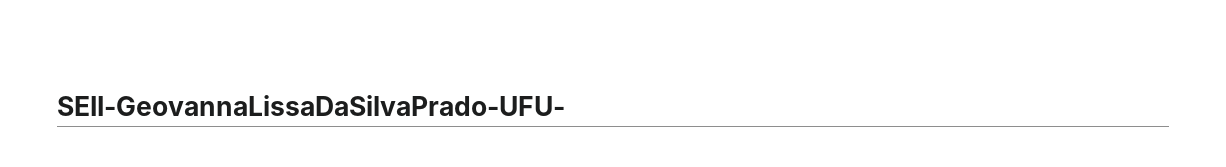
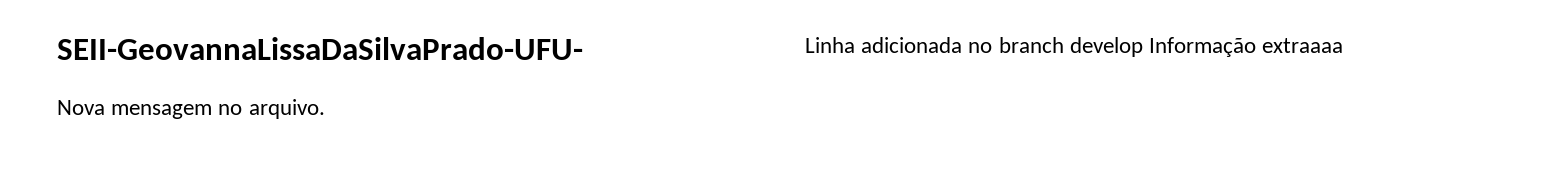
+ Nova mensagem no arquivo.
+ Linha adicionada no branch develop Informação extraaaa

